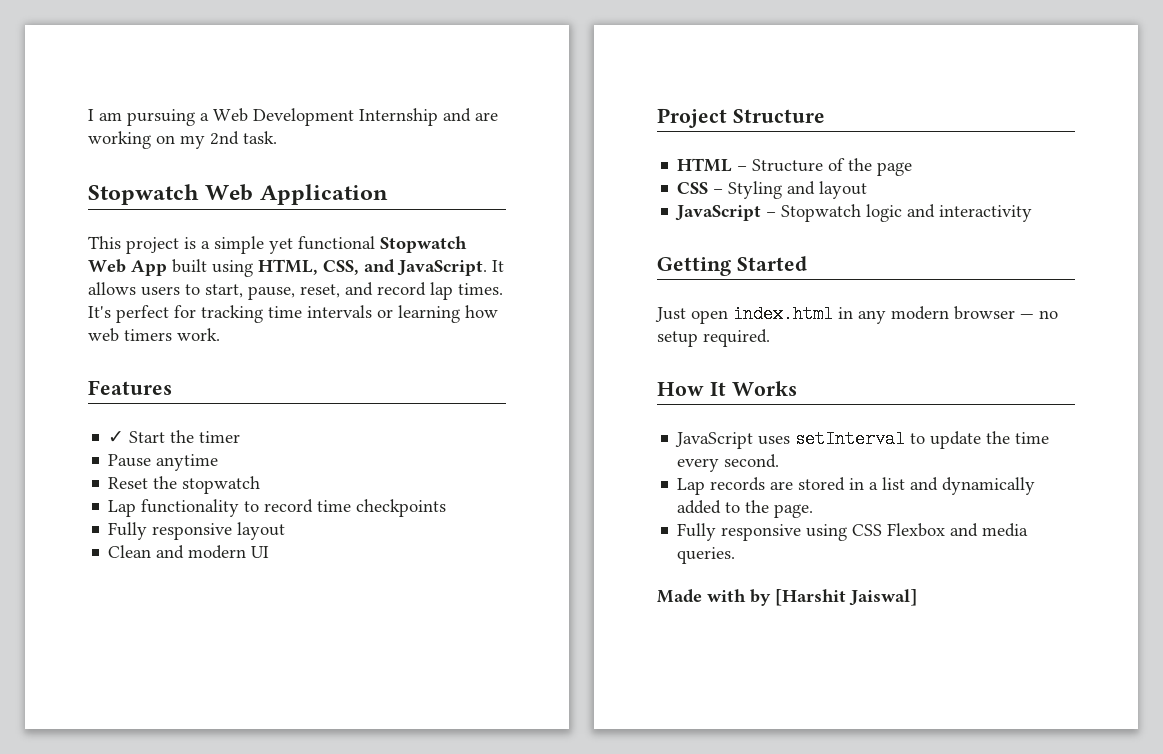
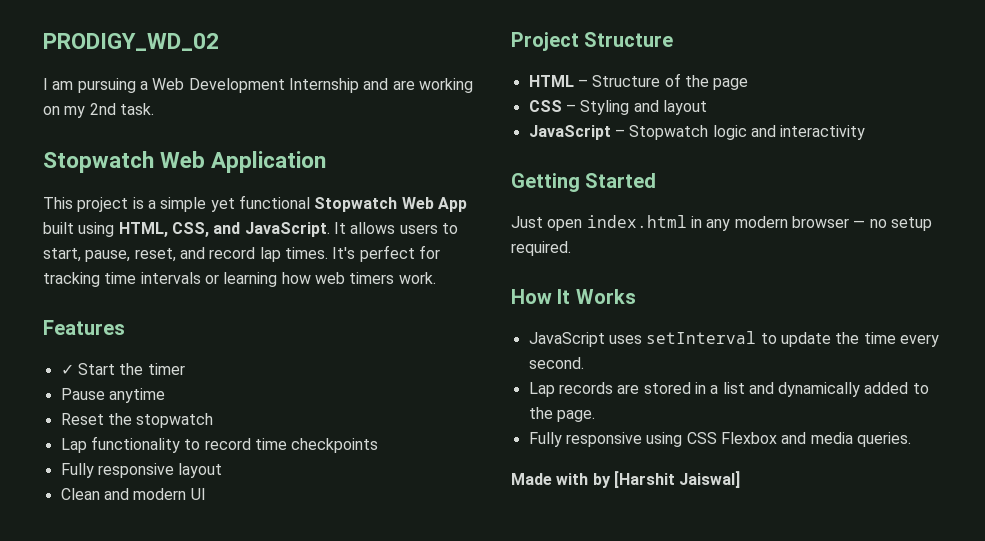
+ PRODIGY_WD_02

